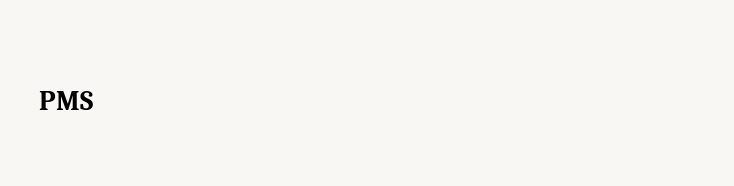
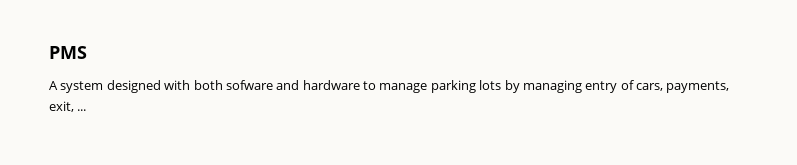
+ A system designed with both sofware and hardware to manage parking lots by managing entry of cars, payments, exit, ...

